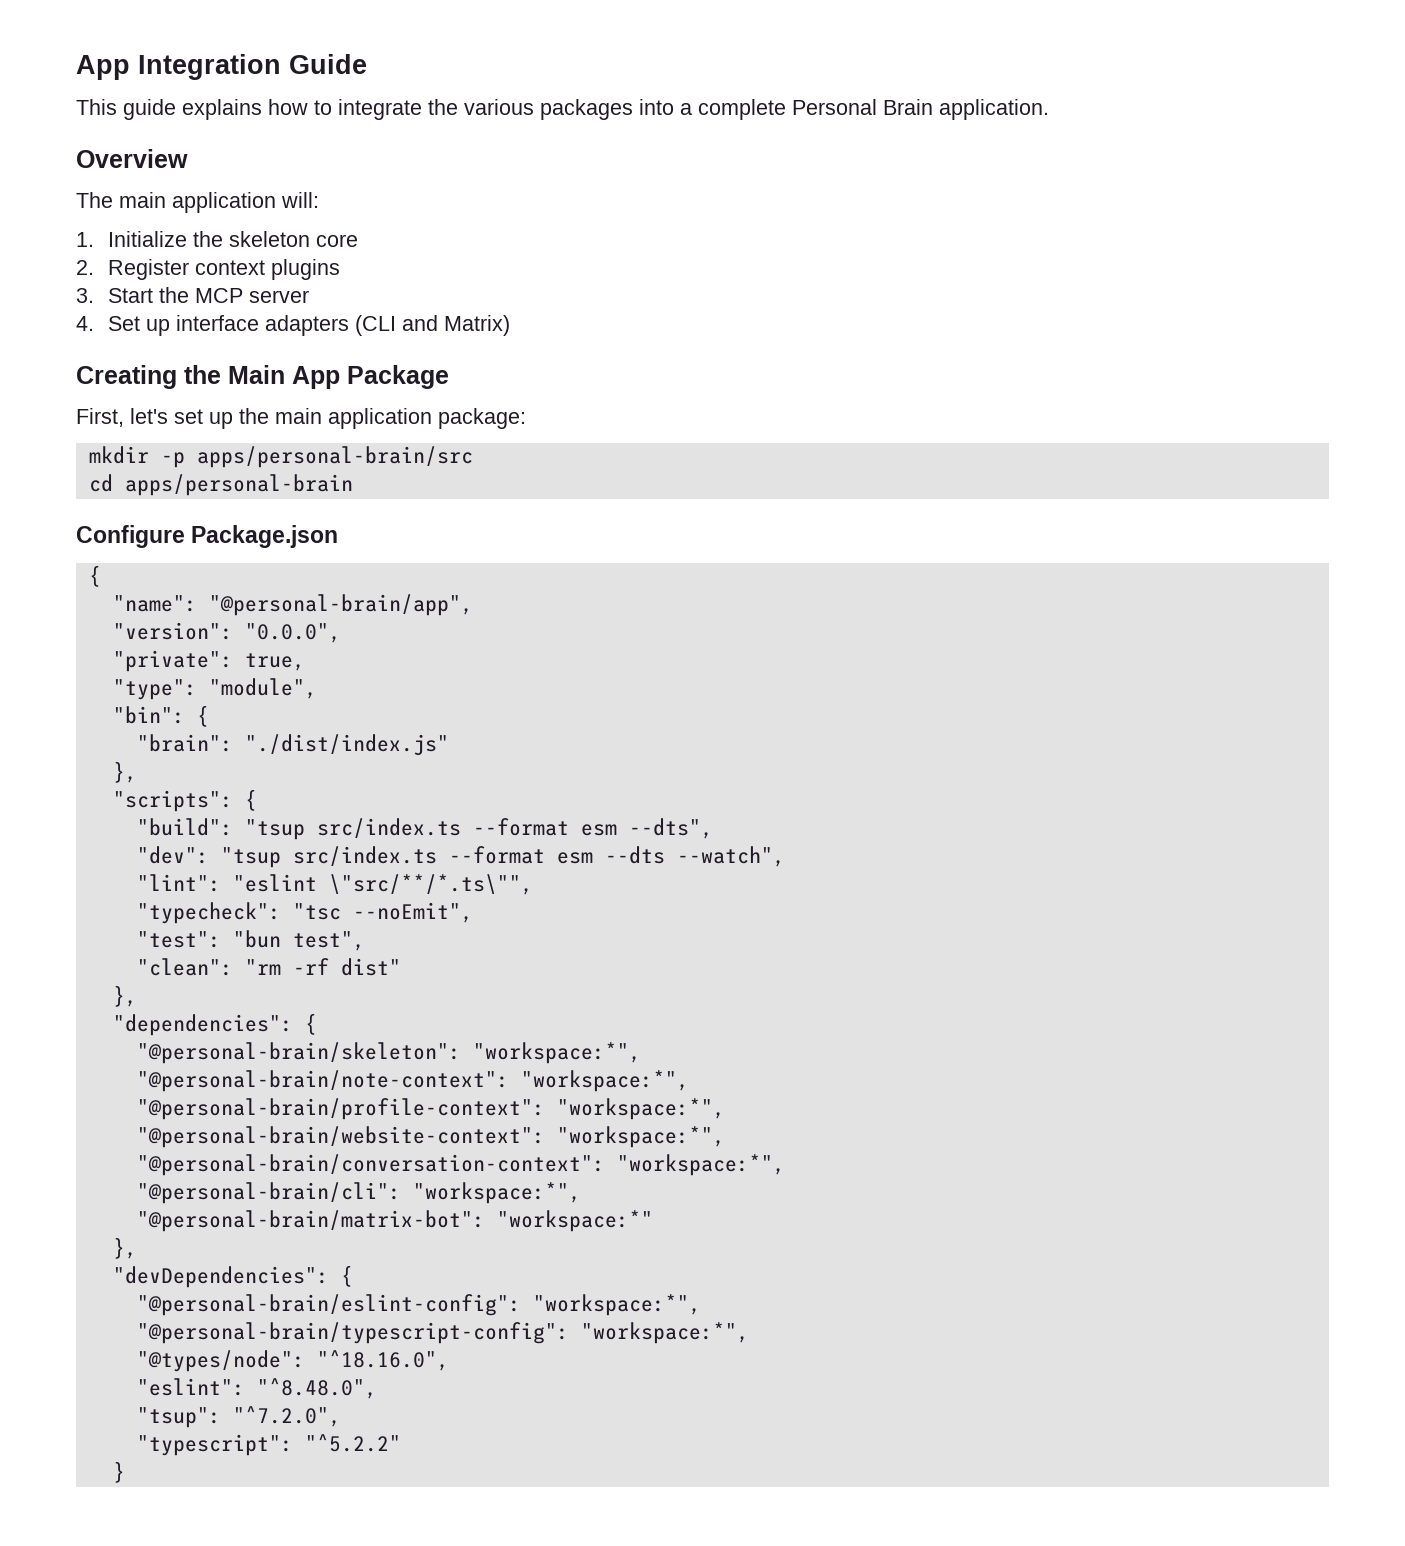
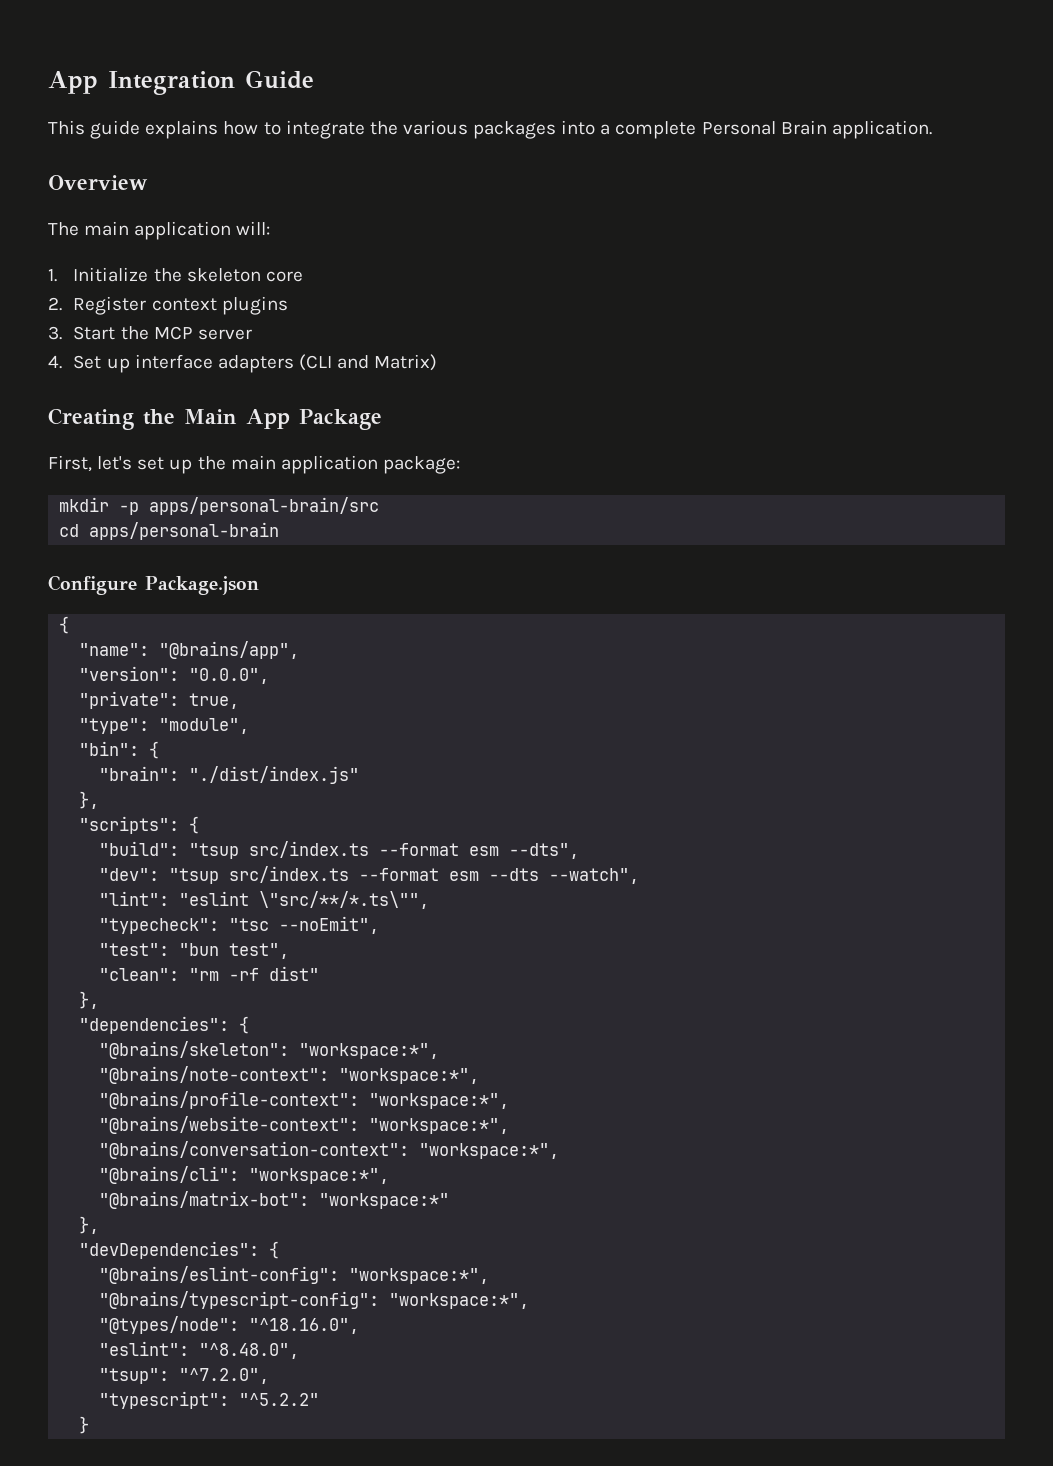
- "name": "@personal-brain/app",
+ "name": "@brains/app",
- "@personal-brain/skeleton": "workspace:*",
- "@personal-brain/note-context": "workspace:*",
- "@personal-brain/profile-context": "workspace:*",
- "@personal-brain/website-context": "workspace:*",
- "@personal-brain/conversation-context": "workspace:*",
- "@personal-brain/cli": "workspace:*",
- "@personal-brain/matrix-bot": "workspace:*"
+ "@brains/skeleton": "workspace:*",
+ "@brains/note-context": "workspace:*",
+ "@brains/profile-context": "workspace:*",
+ "@brains/website-context": "workspace:*",
+ "@brains/conversation-context": "workspace:*",
+ "@brains/cli": "workspace:*",
+ "@brains/matrix-bot": "workspace:*"
- "@personal-brain/eslint-config": "workspace:*",
- "@personal-brain/typescript-config": "workspace:*",
+ "@brains/eslint-config": "workspace:*",
+ "@brains/typescript-config": "workspace:*",

